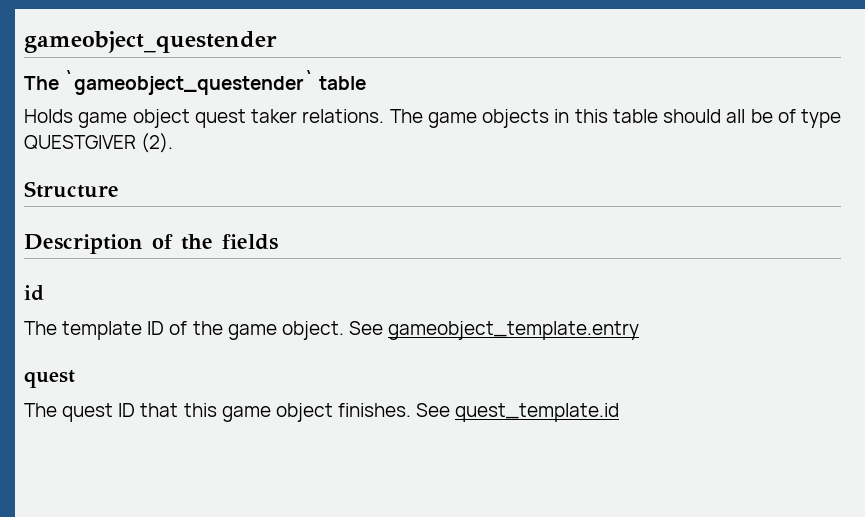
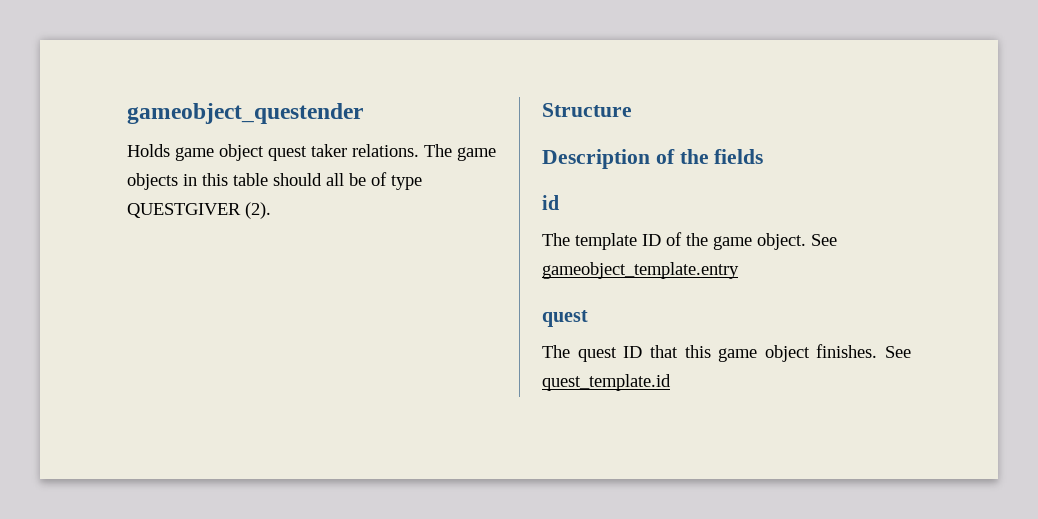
- The `gameobject_questender` table

